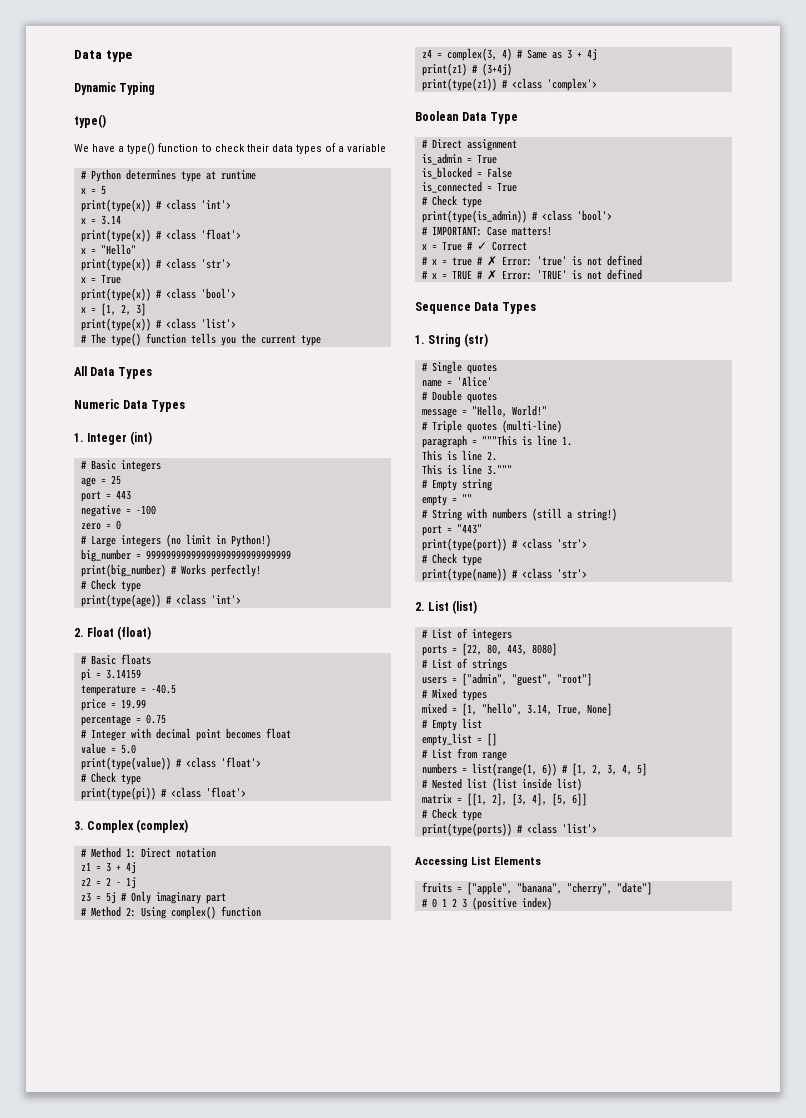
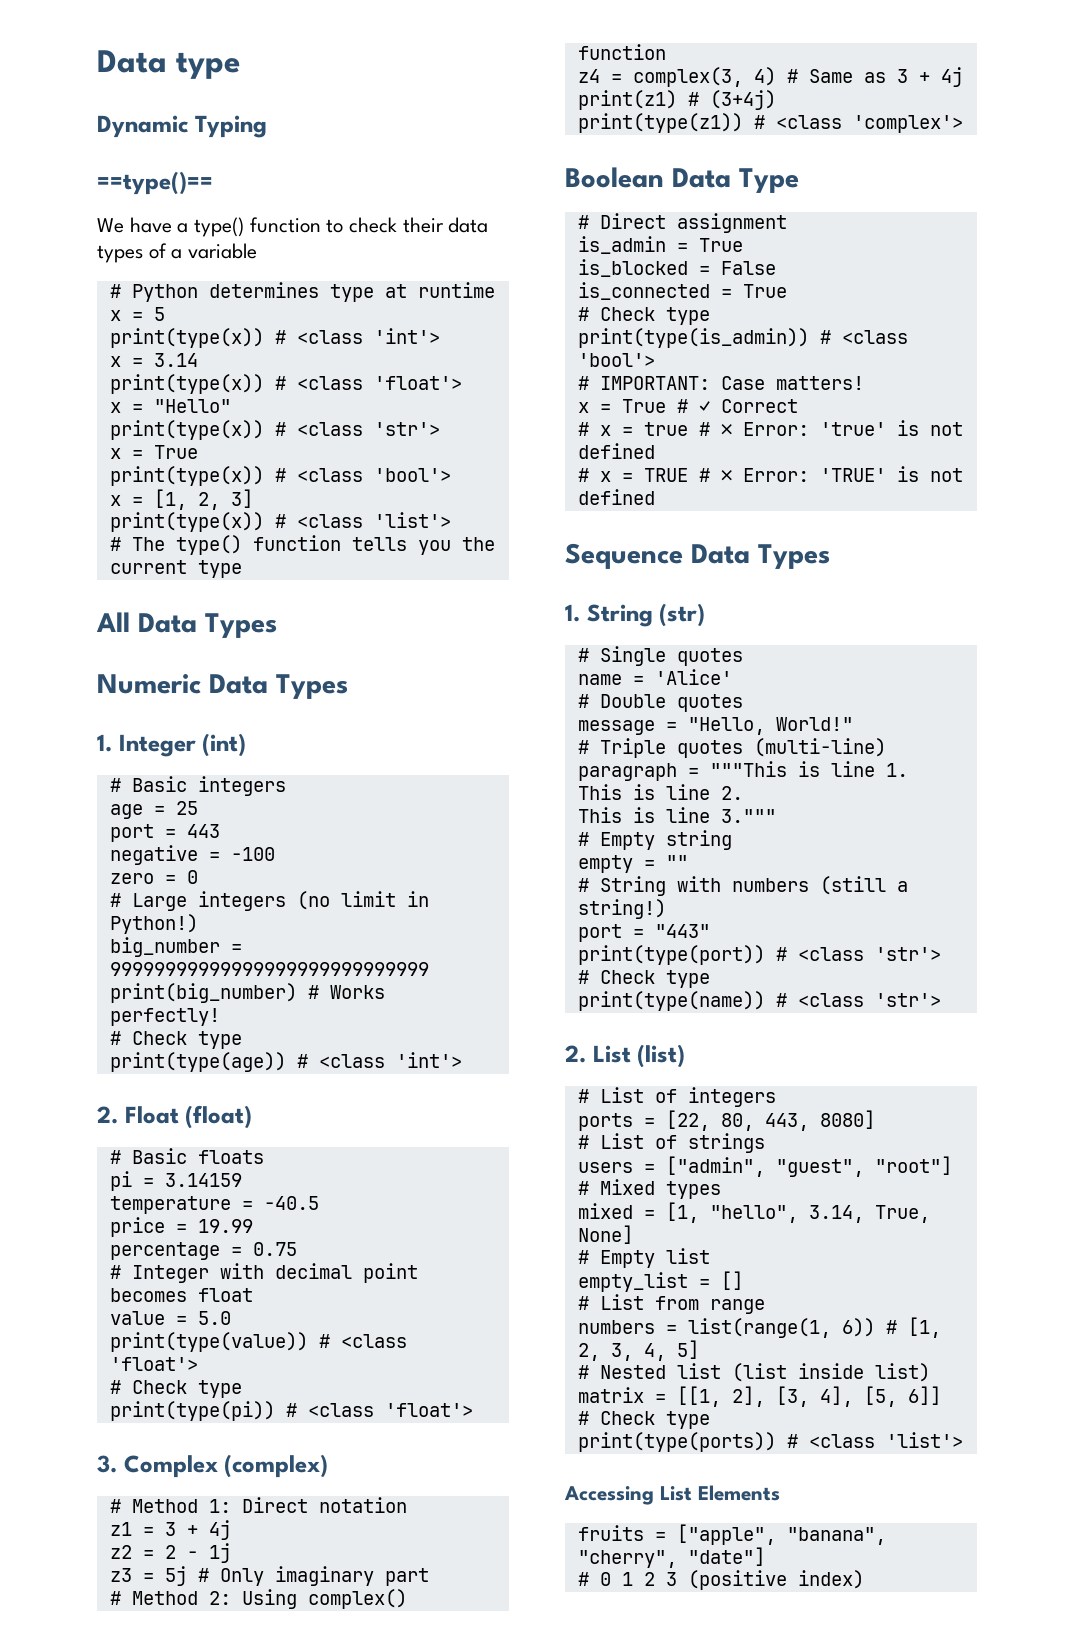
  Dynamic Typing
- type()
+ ==type()==

